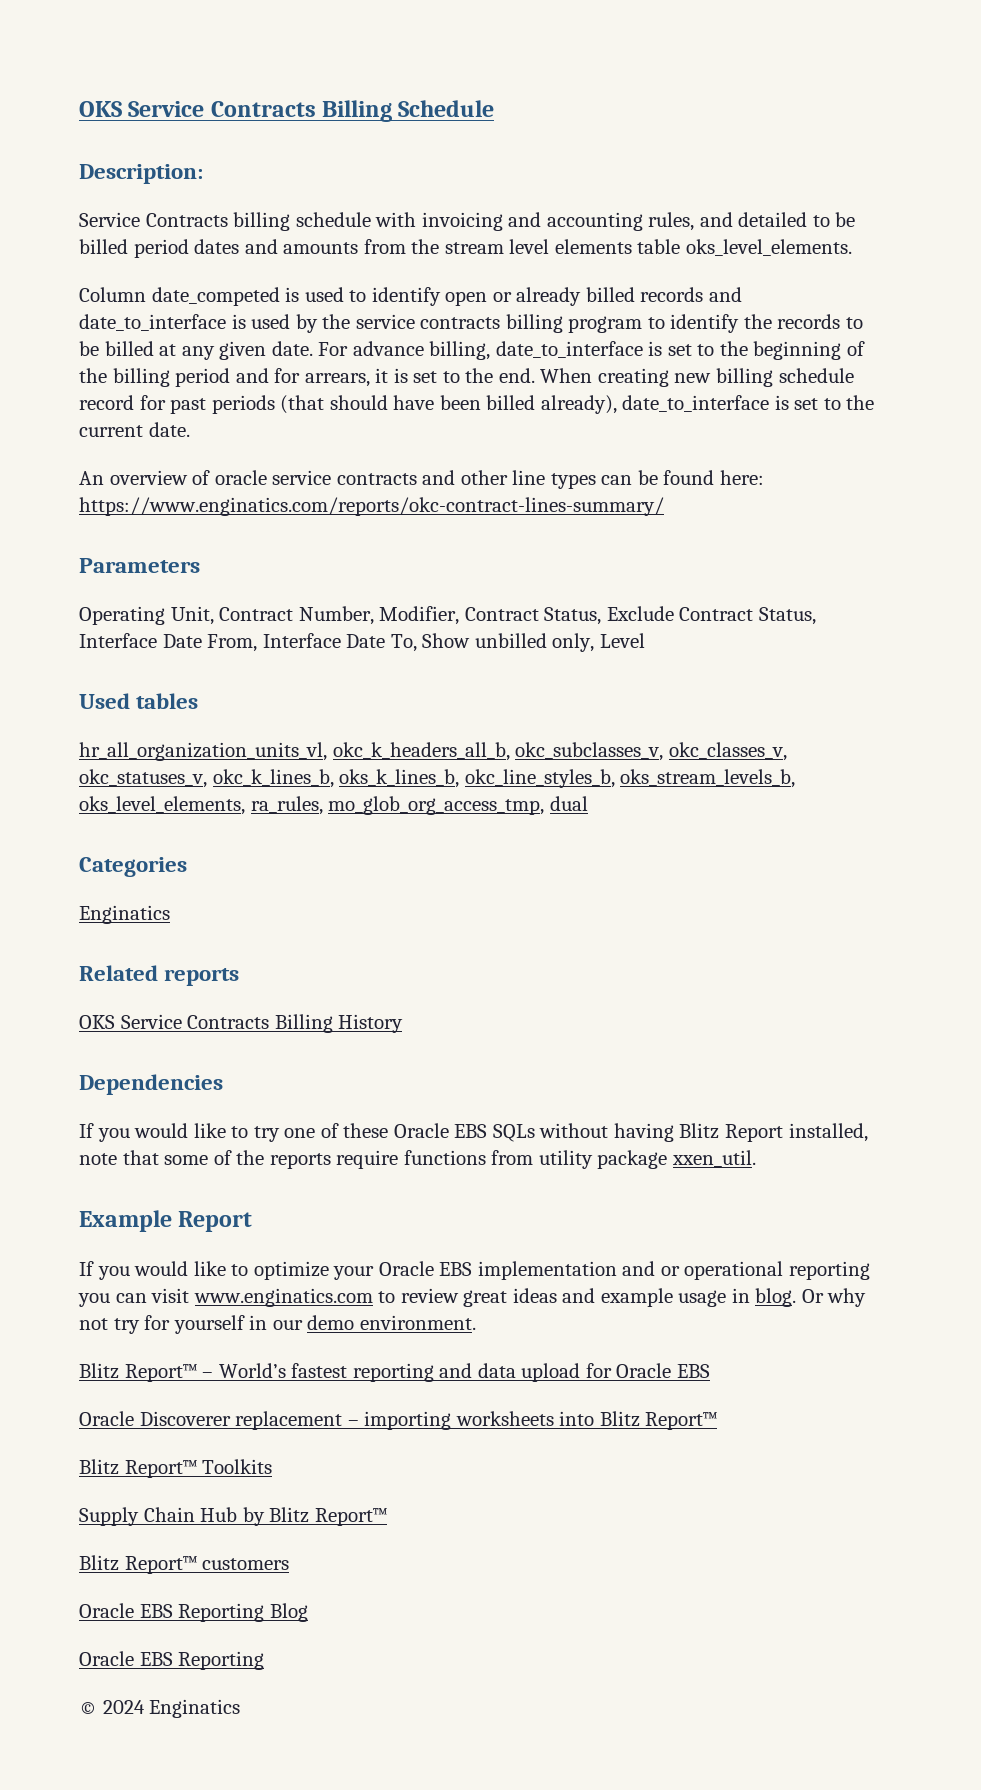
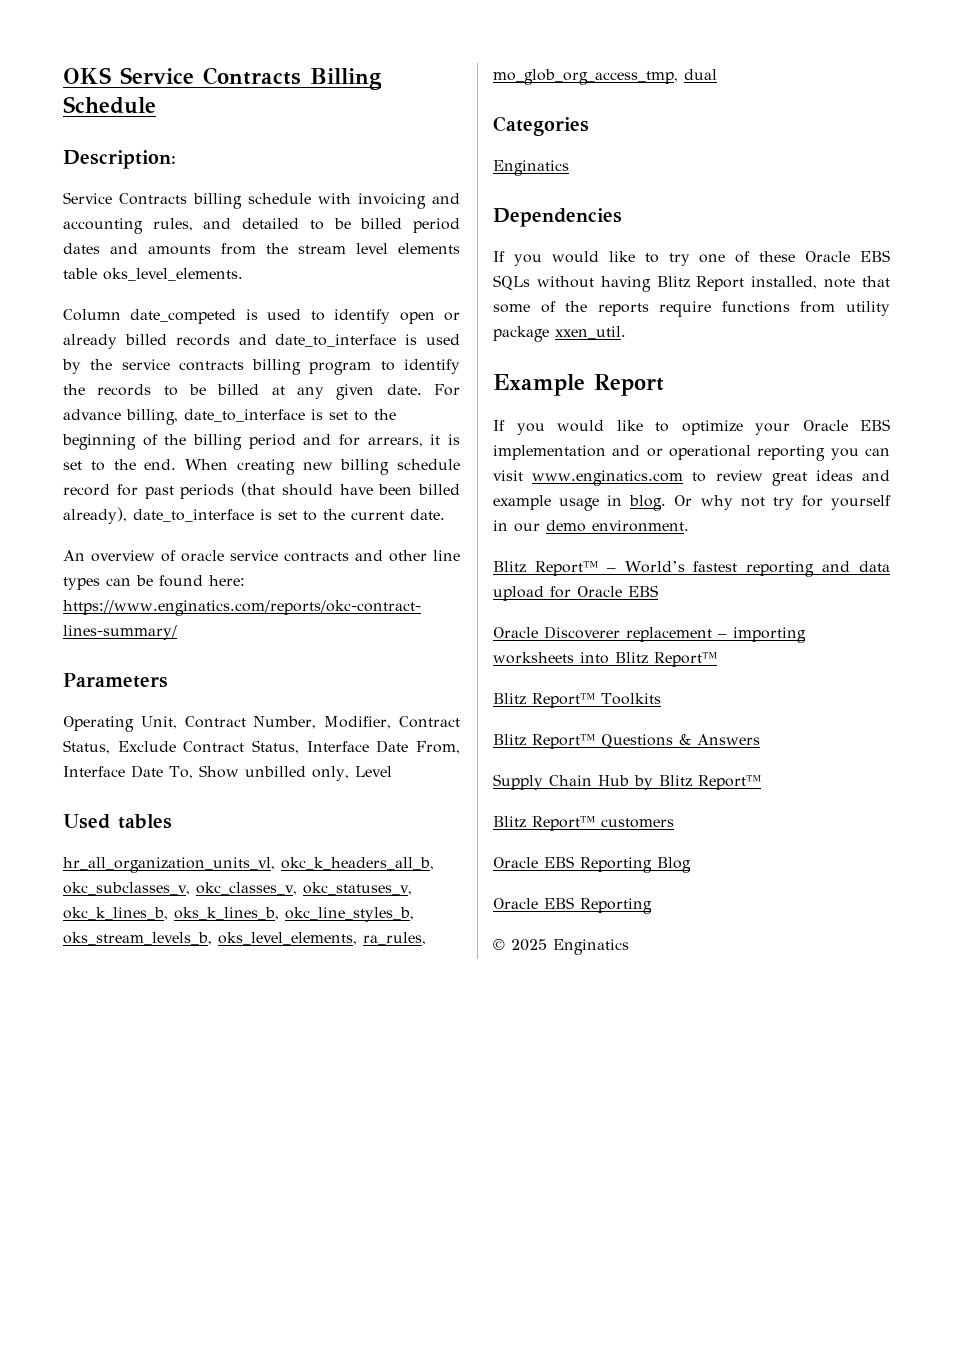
- Related reports
- OKS Service Contracts Billing History
+ Blitz Report™ Questions & Answers
- © 2024 Enginatics
+ © 2025 Enginatics

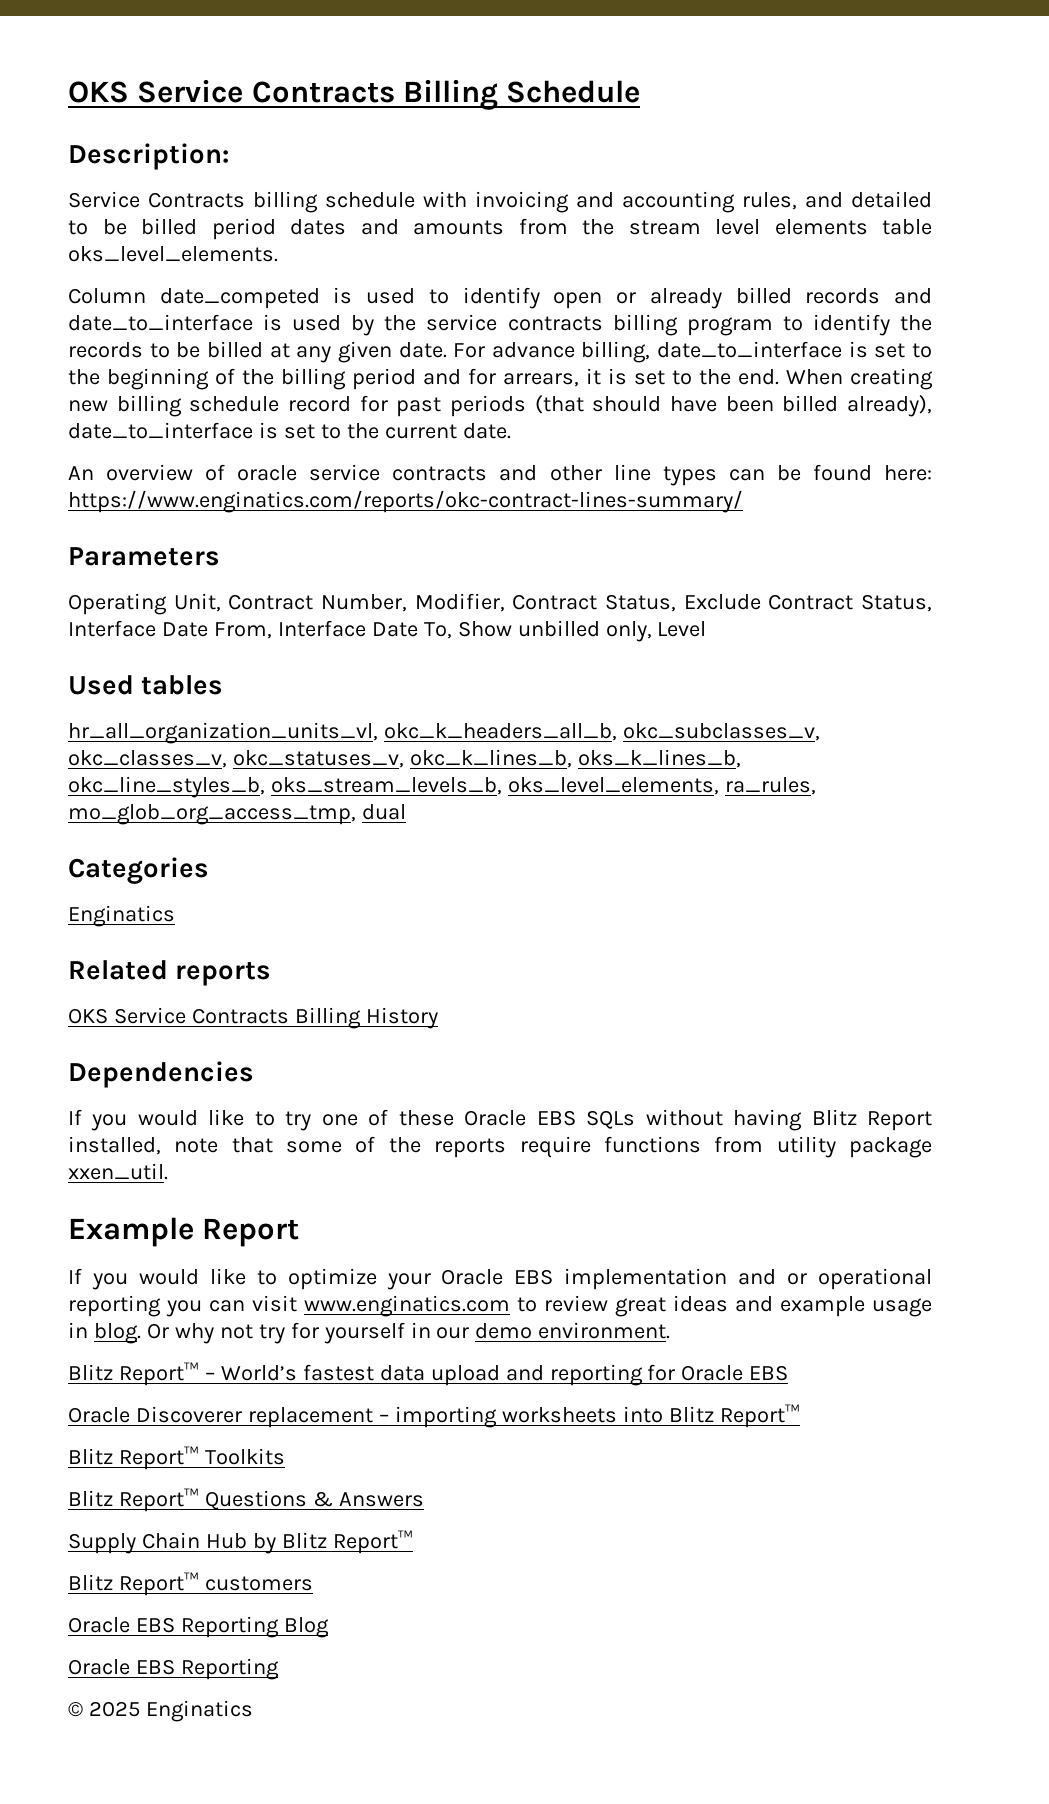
+ Related reports
+ OKS Service Contracts Billing History
- Blitz Report™ – World’s fastest reporting and data upload for Oracle EBS
+ Blitz Report™ – World’s fastest data upload and reporting for Oracle EBS

